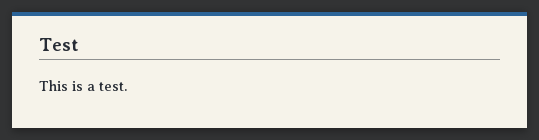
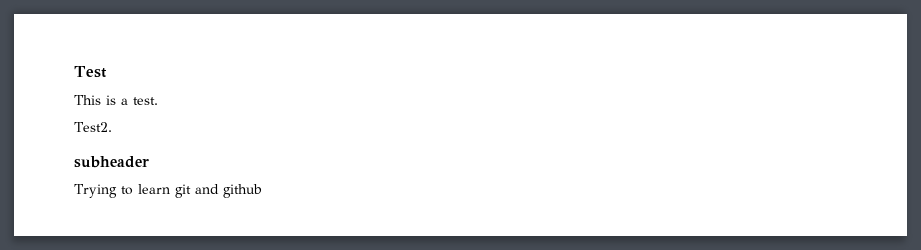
+ Test2.
+ subheader
+ Trying to learn git and github

